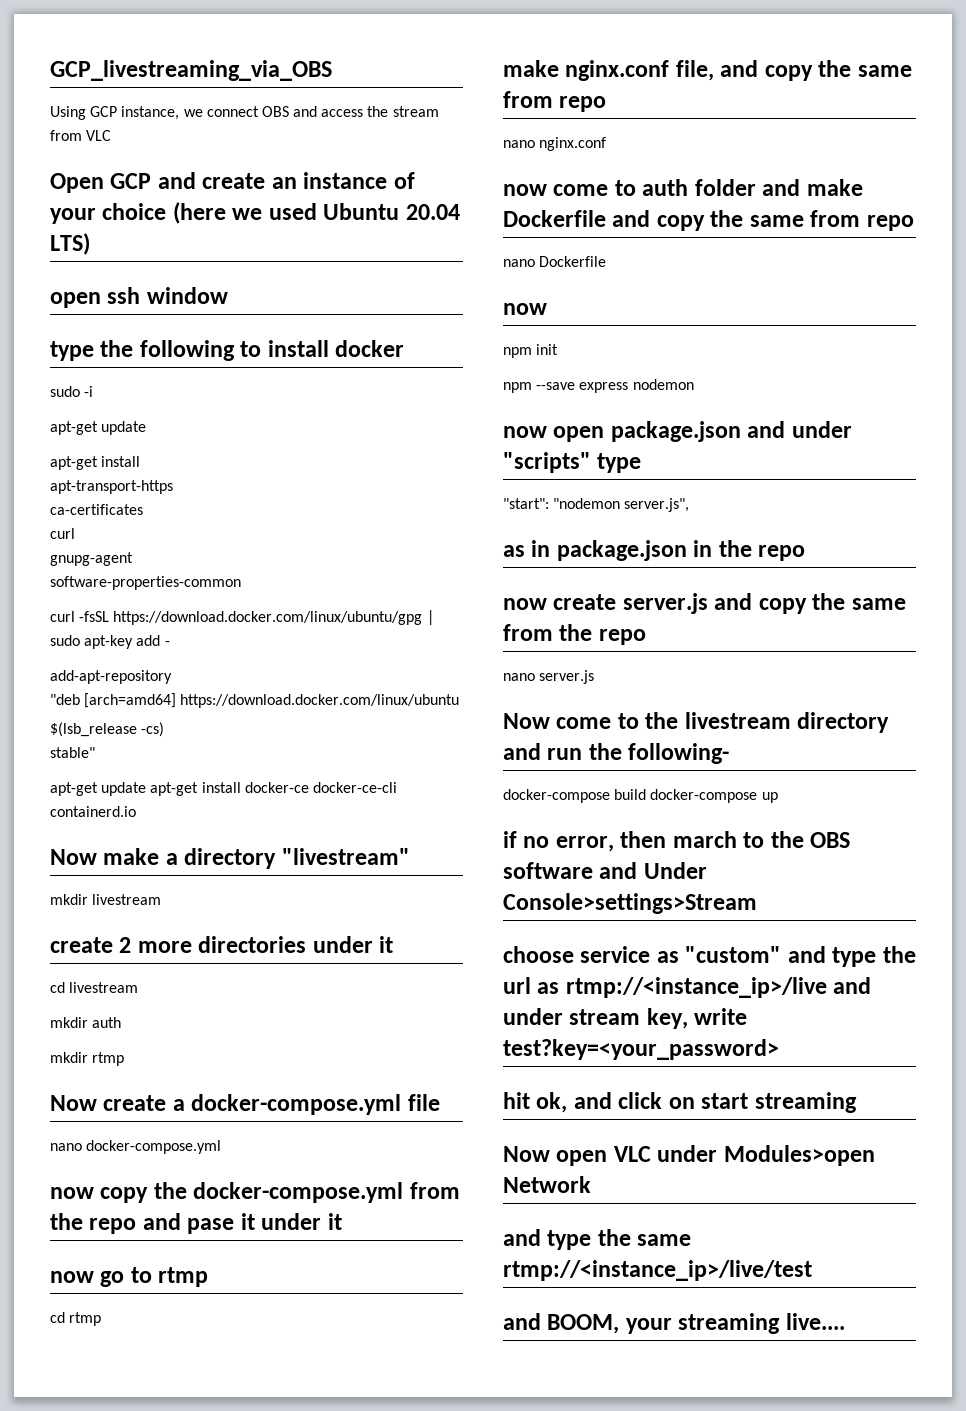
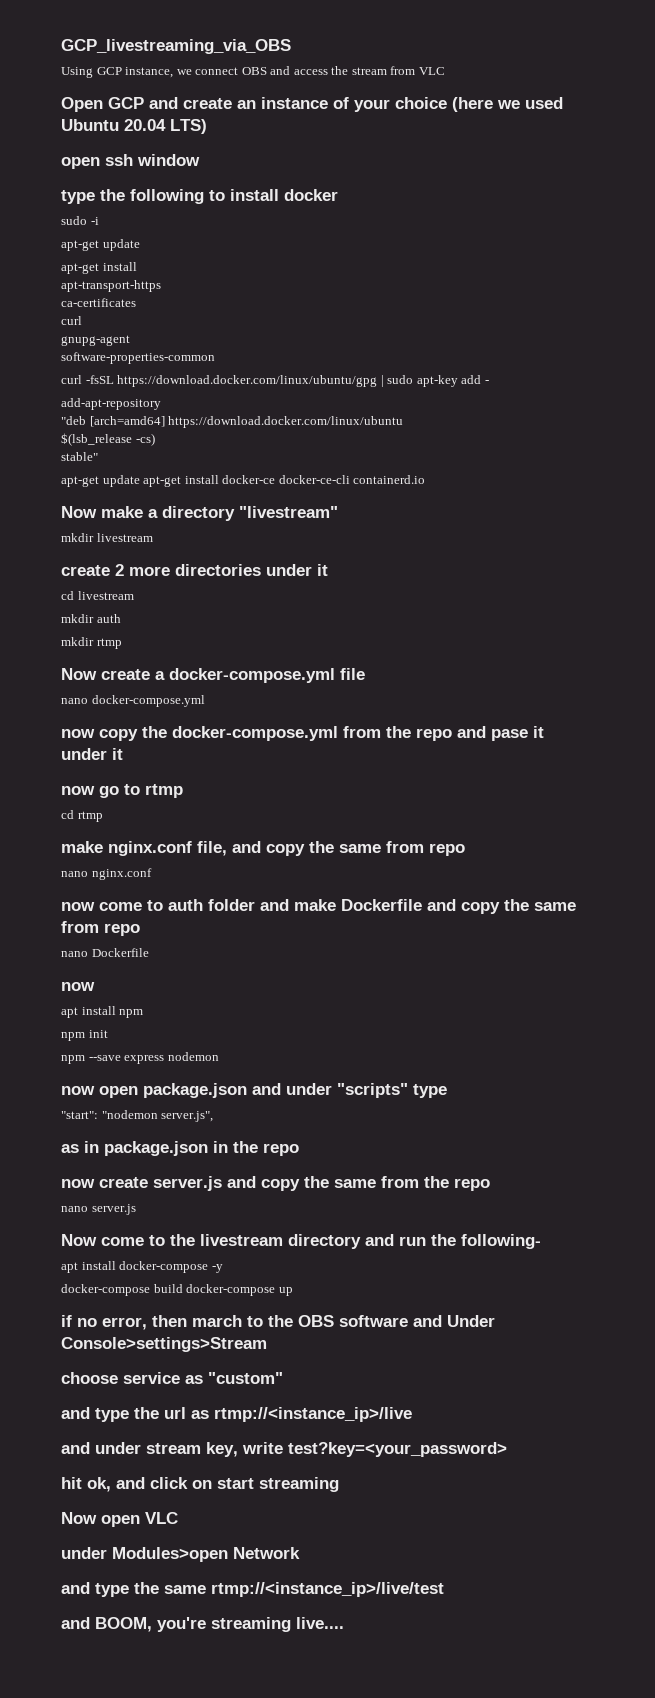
+ apt install npm
+ apt install docker-compose -y
- choose service as "custom" and type the url as rtmp://<instance_ip>/live and under stream key, write test?key=<your_password>
+ choose service as "custom"
+ and type the url as rtmp://<instance_ip>/live
+ and under stream key, write test?key=<your_password>
- Now open VLC under Modules>open Network
+ Now open VLC
+ under Modules>open Network
- and BOOM, your streaming live....
+ and BOOM, you're streaming live....

